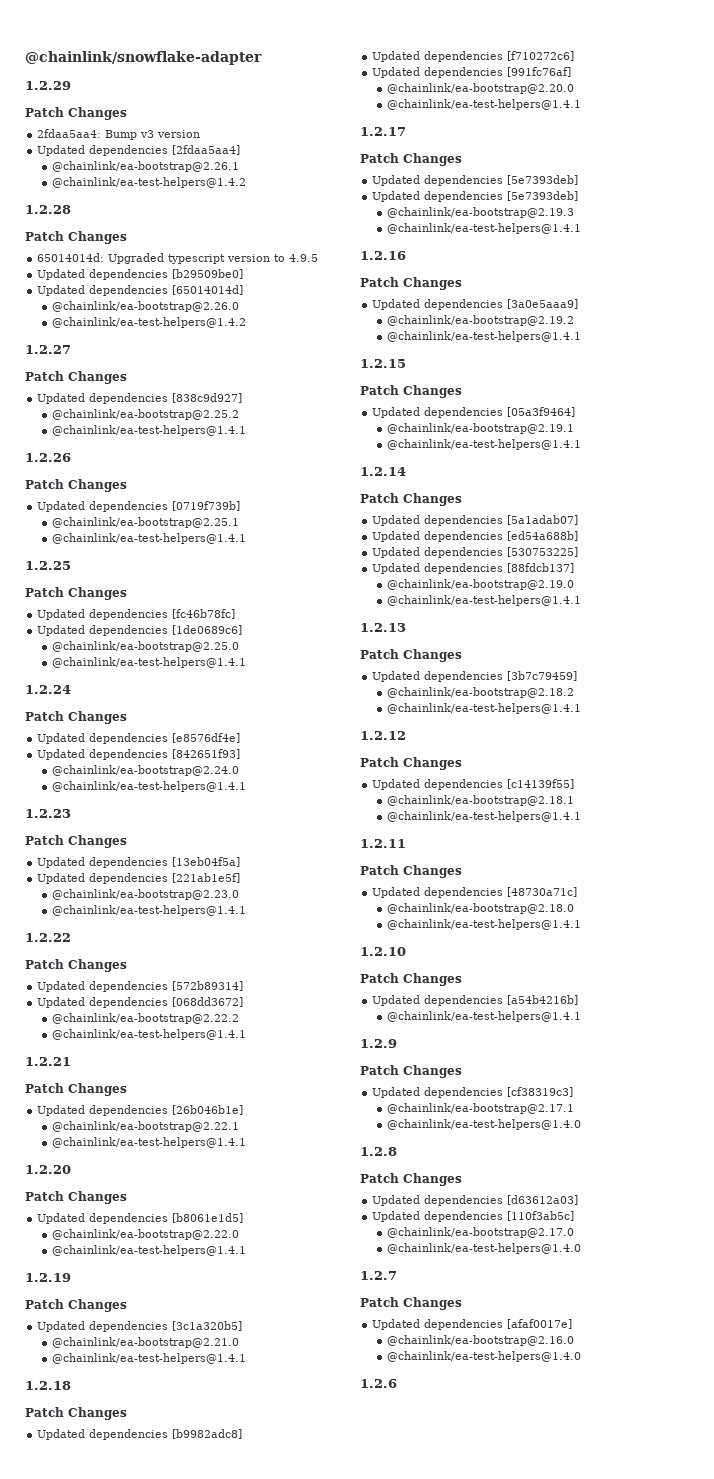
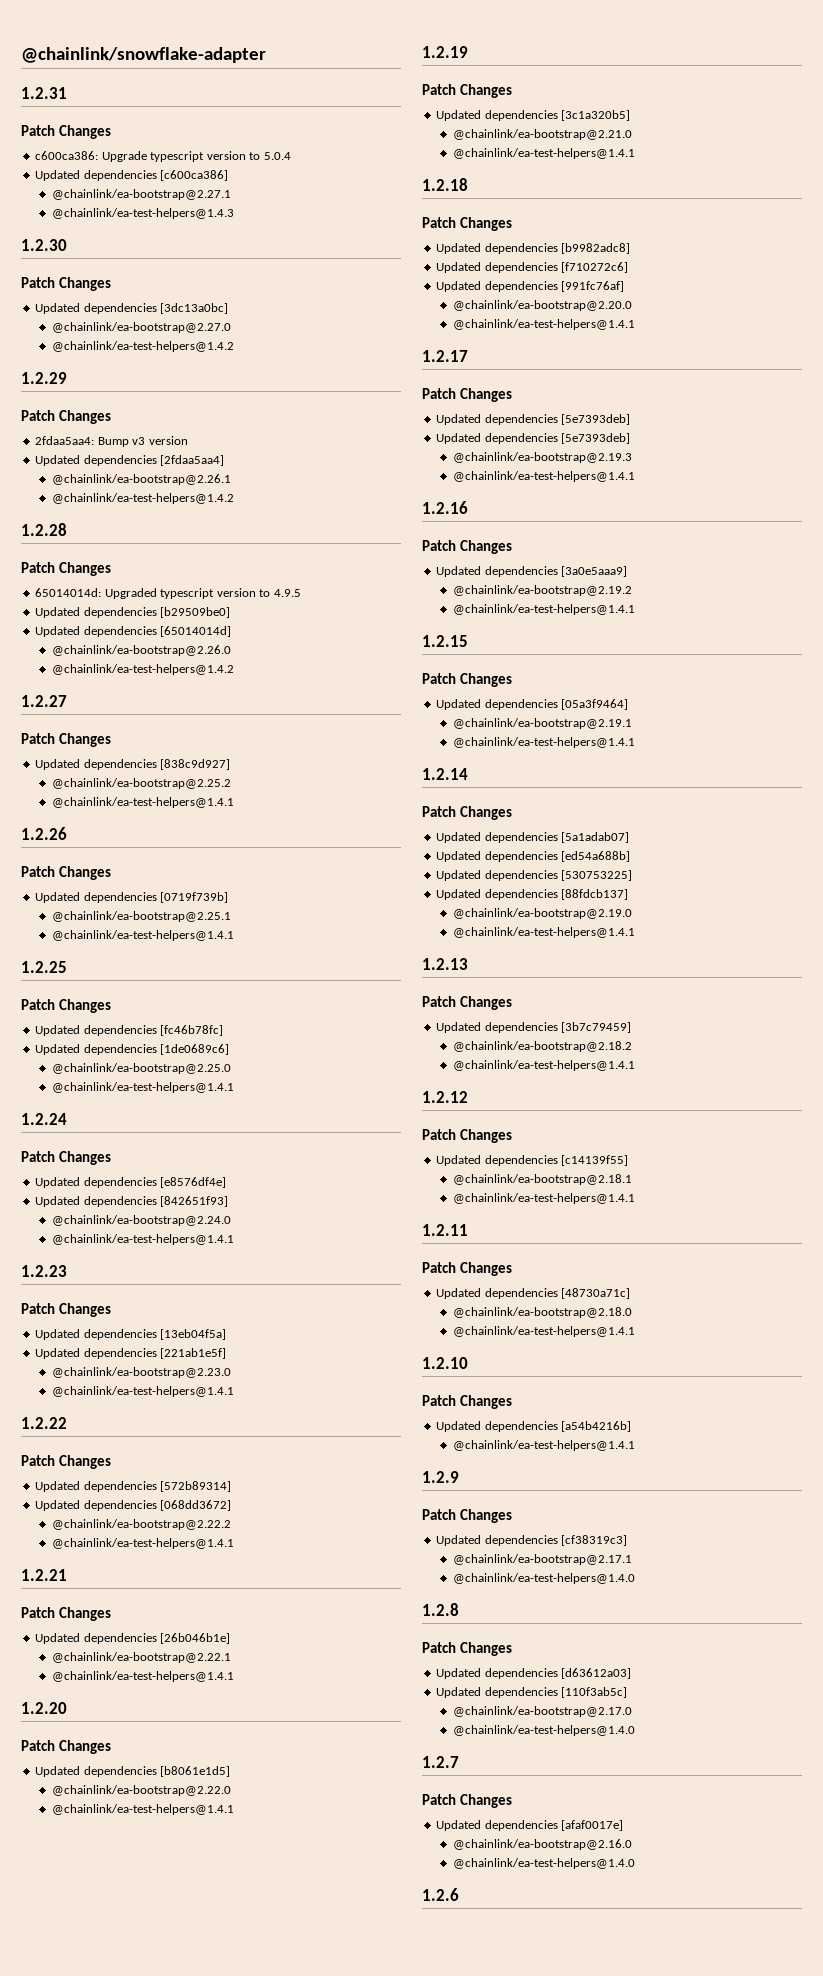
+ 1.2.31
+ Patch Changes
+ c600ca386: Upgrade typescript version to 5.0.4
+ Updated dependencies [c600ca386]
+ @chainlink/ea-bootstrap@2.27.1
+ @chainlink/ea-test-helpers@1.4.3
+ 1.2.30
+ Patch Changes
+ Updated dependencies [3dc13a0bc]
+ @chainlink/ea-bootstrap@2.27.0
+ @chainlink/ea-test-helpers@1.4.2

